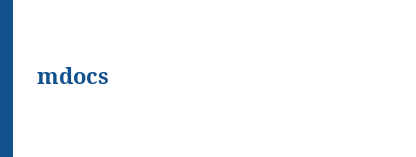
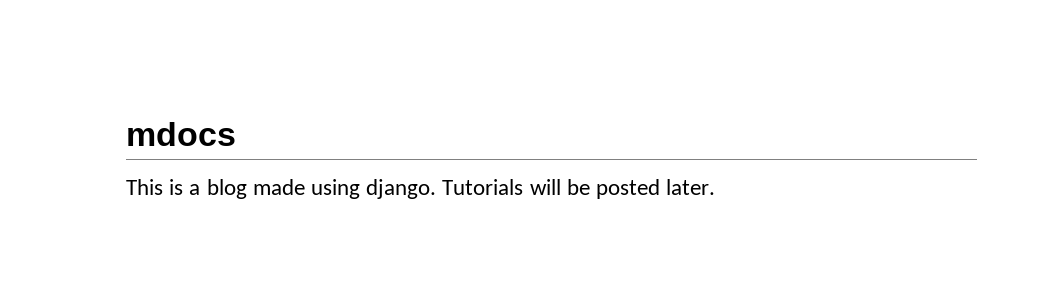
+ This is a blog made using django. Tutorials will be posted later.

